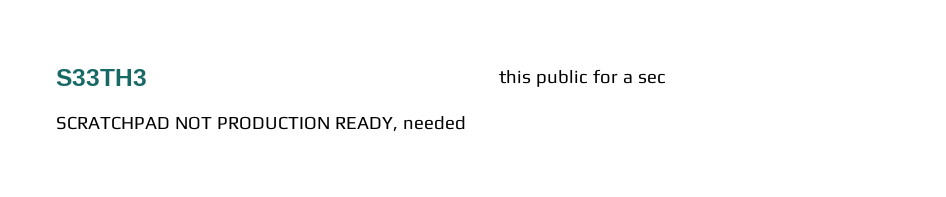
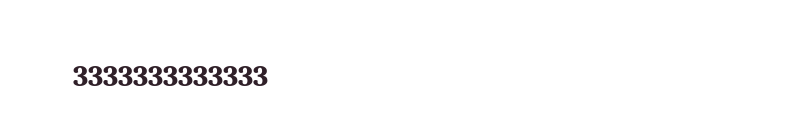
- S33TH3
- SCRATCHPAD NOT PRODUCTION READY, needed this public for a sec
+ 3333333333333

